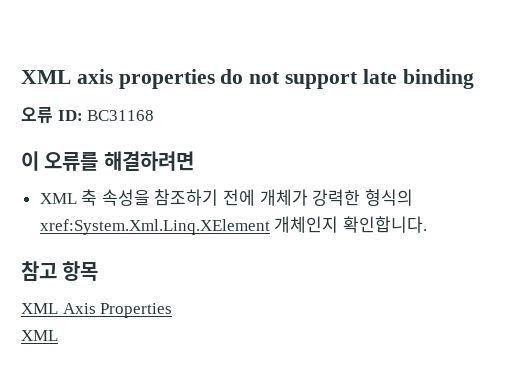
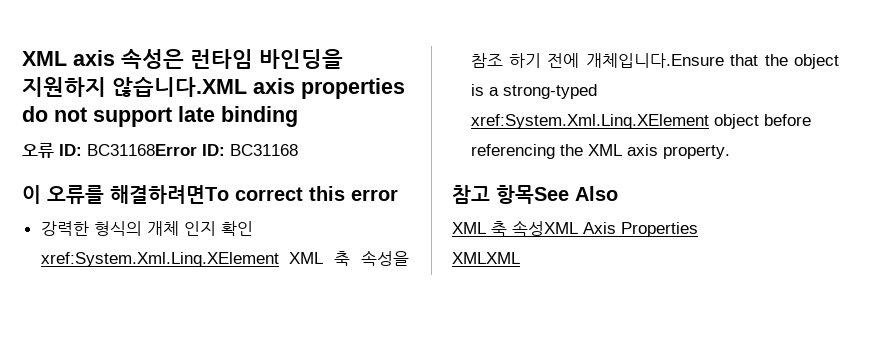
- XML axis properties do not support late binding
+ XML axis 속성은 런타임 바인딩을 지원하지 않습니다.XML axis properties do not support late binding
- 오류 ID: BC31168
+ 오류 ID: BC31168Error ID: BC31168
- 이 오류를 해결하려면
- XML 축 속성을 참조하기 전에 개체가 강력한 형식의 xref:System.Xml.Linq.XElement 개체인지 확인합니다.
- 참고 항목
- XML Axis Properties
- XML
+ 이 오류를 해결하려면To correct this error
+ 강력한 형식의 개체 인지 확인 xref:System.Xml.Linq.XElement XML 축 속성을 참조 하기 전에 개체입니다.Ensure that the object is a strong-typed xref:System.Xml.Linq.XElement object before referencing the XML axis property.
+ 참고 항목See Also
+ XML 축 속성XML Axis Properties
+ XMLXML

